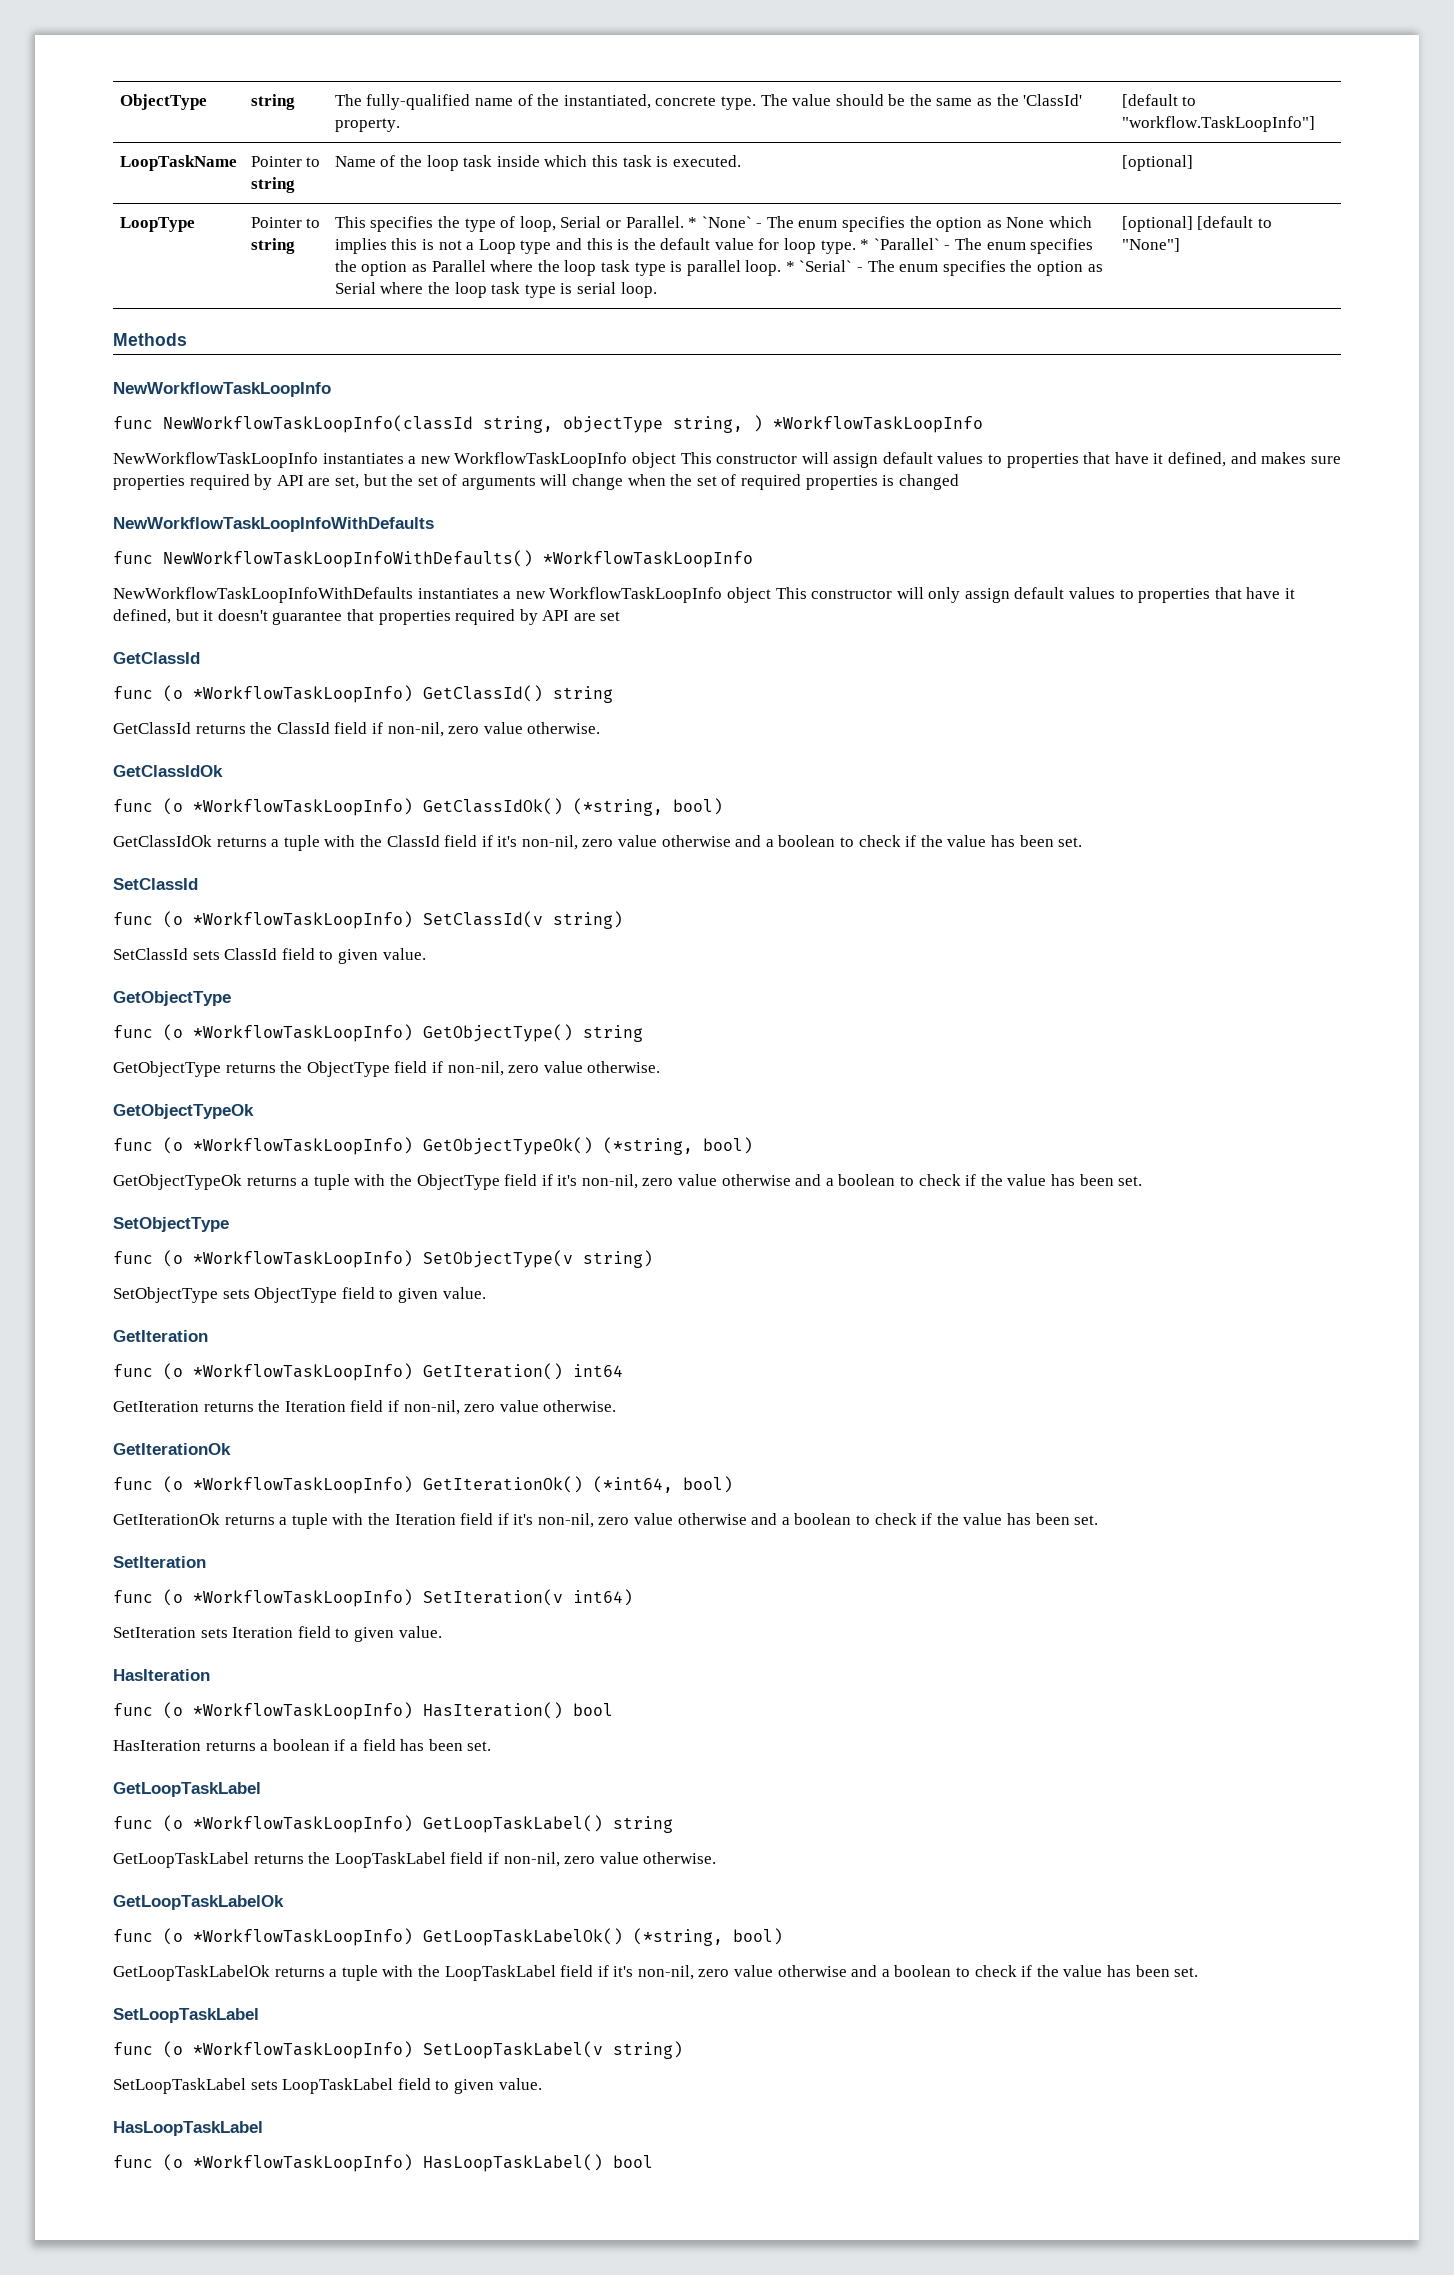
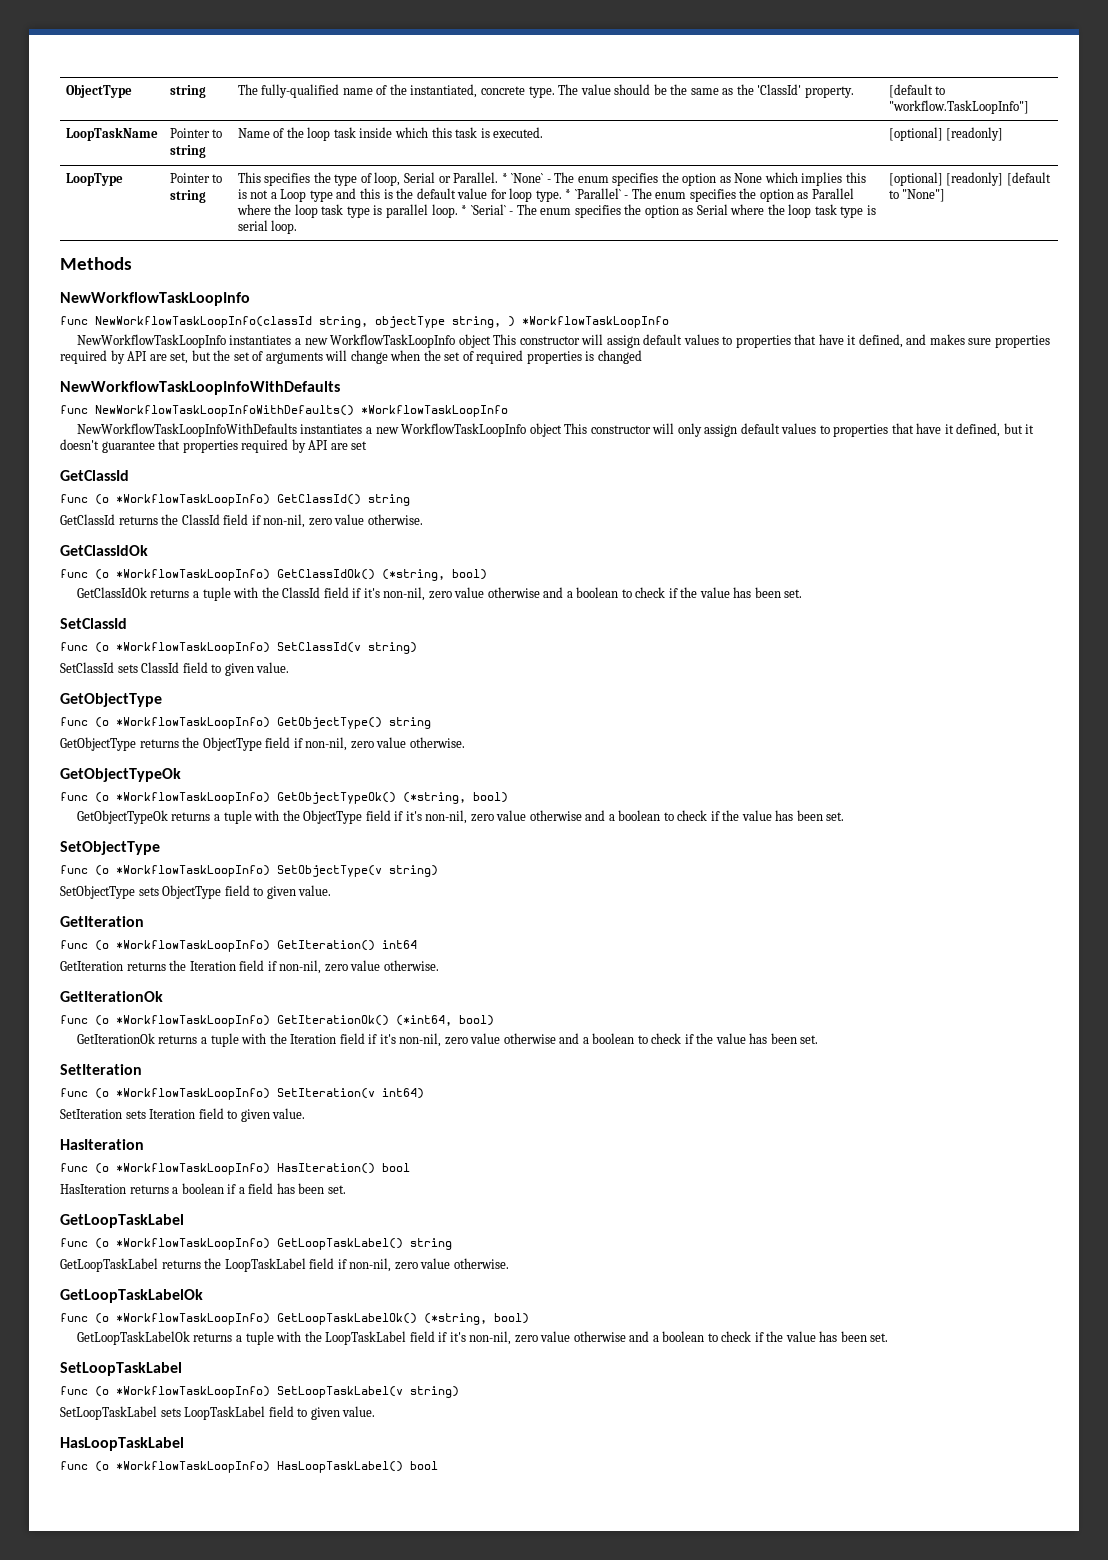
- LoopTaskName | Pointer to string | Name of the loop task inside which this task is executed. | [optional]
+ LoopTaskName | Pointer to string | Name of the loop task inside which this task is executed. | [optional] [readonly]
- [optional] [default to "None"]
+ [optional] [readonly] [default to "None"]

